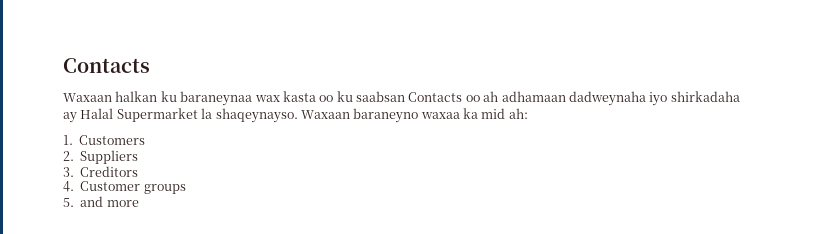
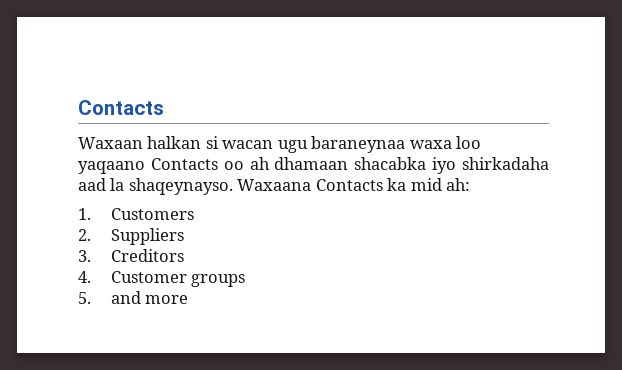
- Waxaan halkan ku baraneynaa wax kasta oo ku saabsan Contacts oo ah adhamaan dadweynaha iyo shirkadaha ay Halal Supermarket la shaqeynayso. Waxaan baraneyno waxaa ka mid ah:
+ Waxaan halkan si wacan ugu baraneynaa waxa loo yaqaano Contacts oo ah dhamaan shacabka iyo shirkadaha aad la shaqeynayso. Waxaana Contacts ka mid ah:

